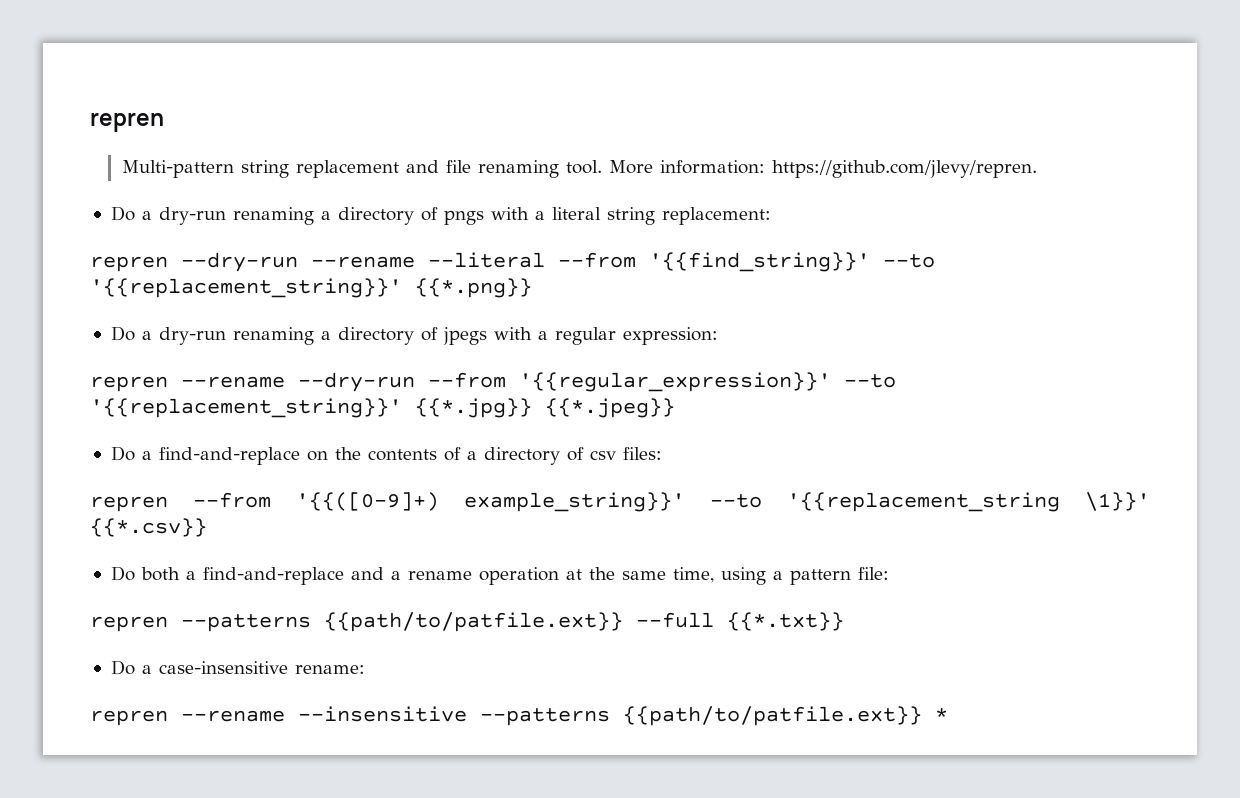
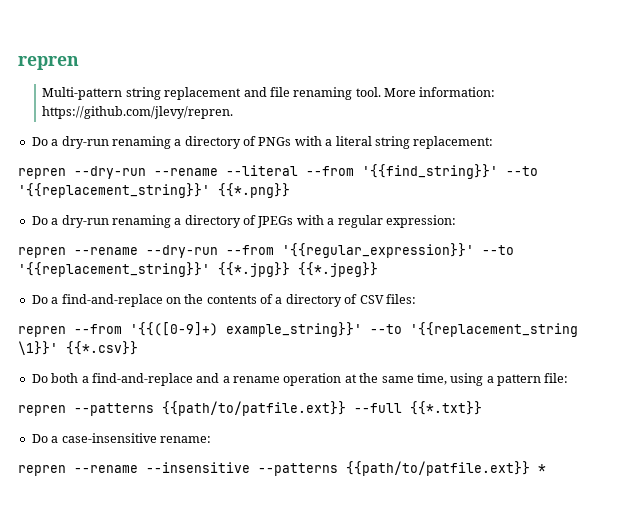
- Do a dry-run renaming a directory of pngs with a literal string replacement:
+ Do a dry-run renaming a directory of PNGs with a literal string replacement:
- Do a dry-run renaming a directory of jpegs with a regular expression:
+ Do a dry-run renaming a directory of JPEGs with a regular expression:
- Do a find-and-replace on the contents of a directory of csv files:
+ Do a find-and-replace on the contents of a directory of CSV files:

